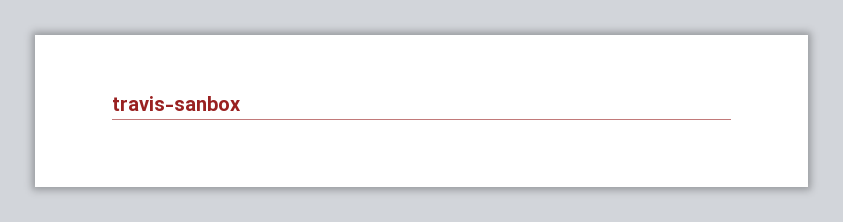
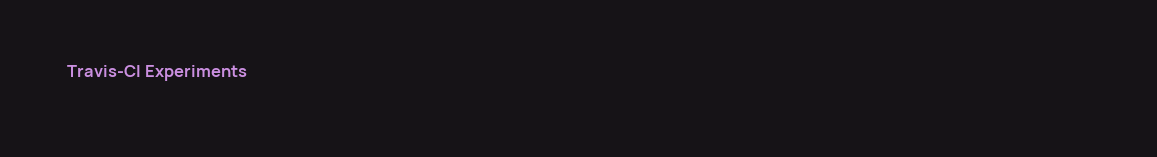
- travis-sanbox
+ Travis-CI Experiments

